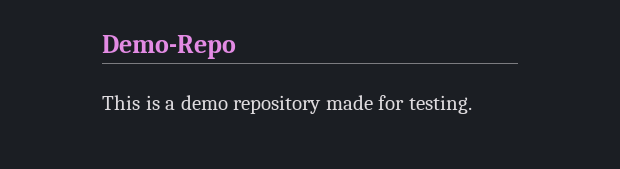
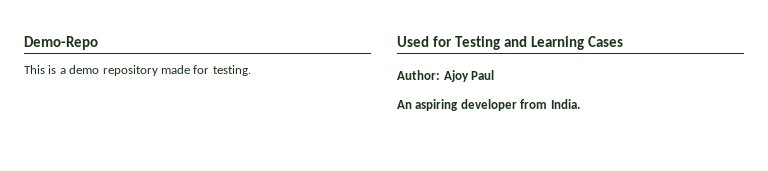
+ Used for Testing and Learning Cases
+ Author: Ajoy Paul
+ An aspiring developer from India.

